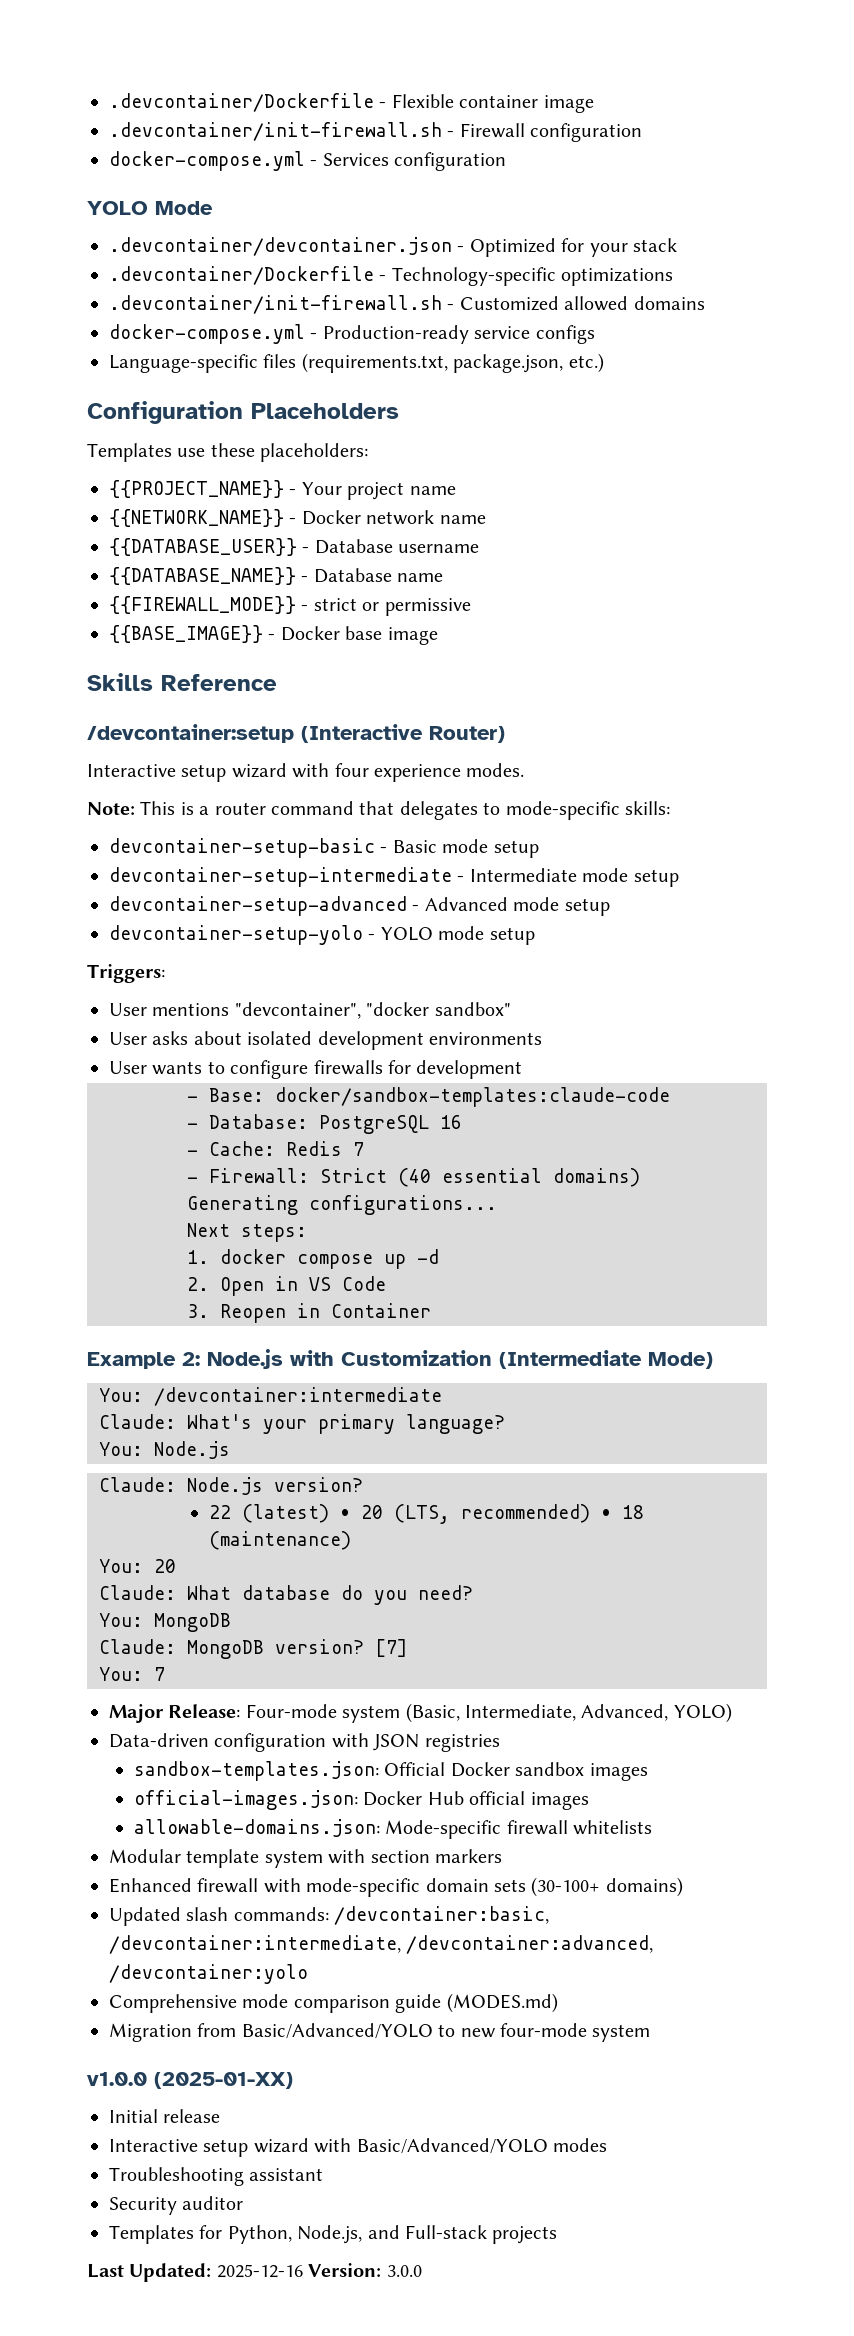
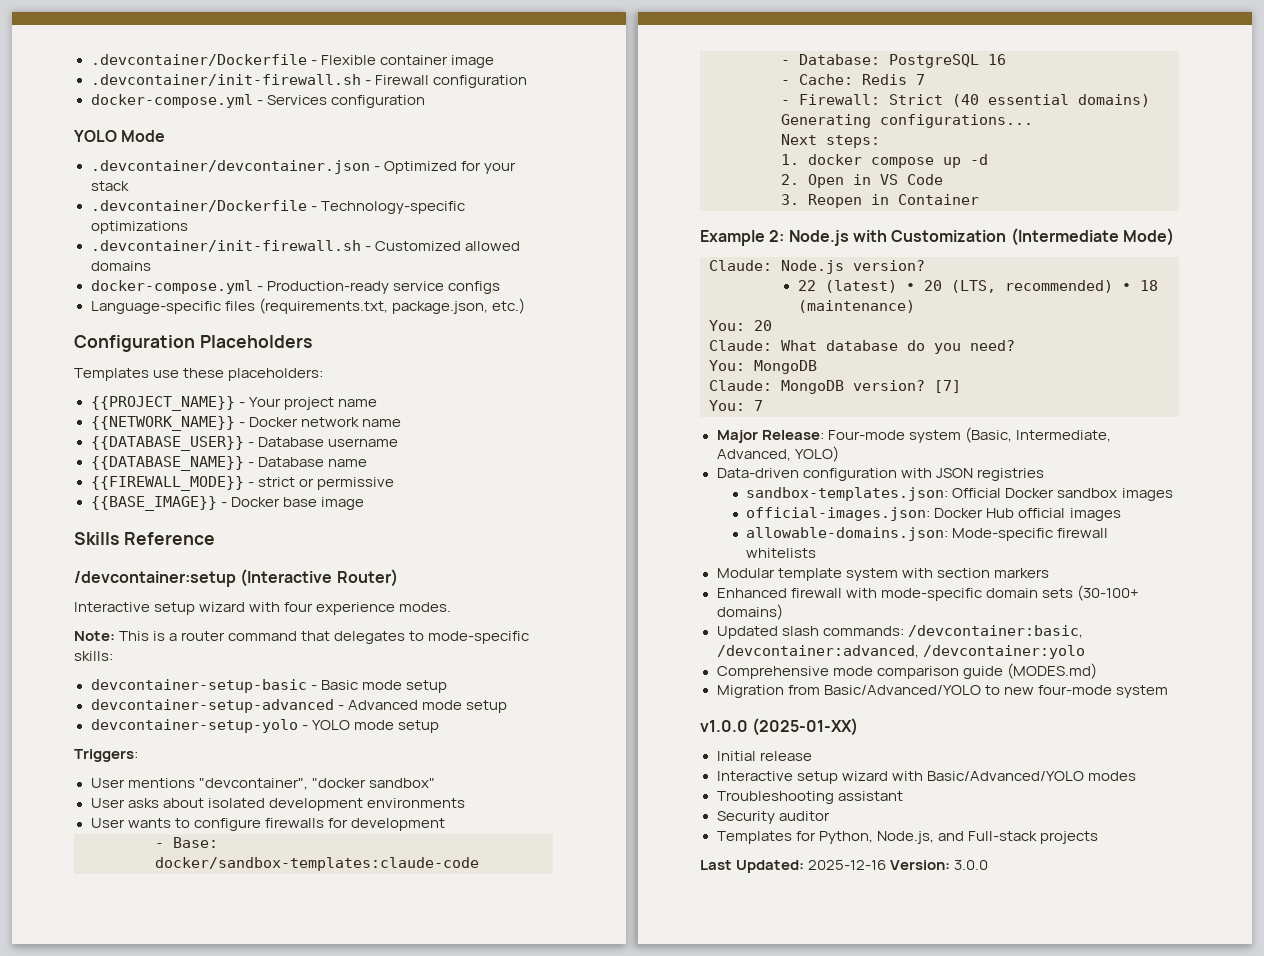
- devcontainer-setup-intermediate - Intermediate mode setup
- You: /devcontainer:intermediate
- Claude: What's your primary language?
- You: Node.js
- Updated slash commands: /devcontainer:basic, /devcontainer:intermediate, /devcontainer:advanced, /devcontainer:yolo
+ Updated slash commands: /devcontainer:basic, /devcontainer:advanced, /devcontainer:yolo

